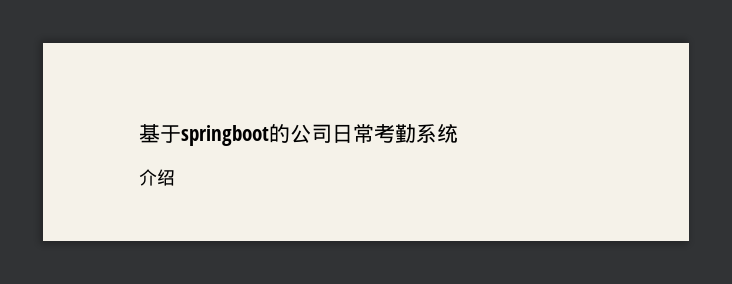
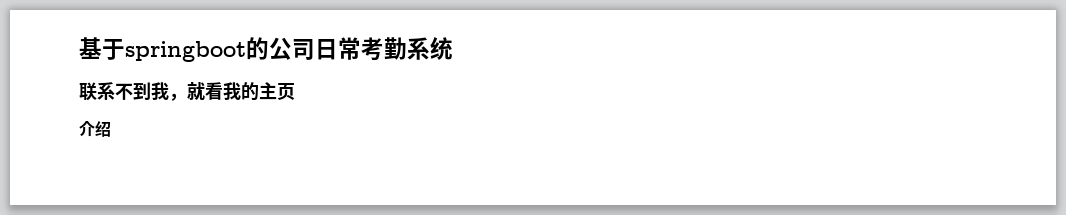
+ 联系不到我，就看我的主页

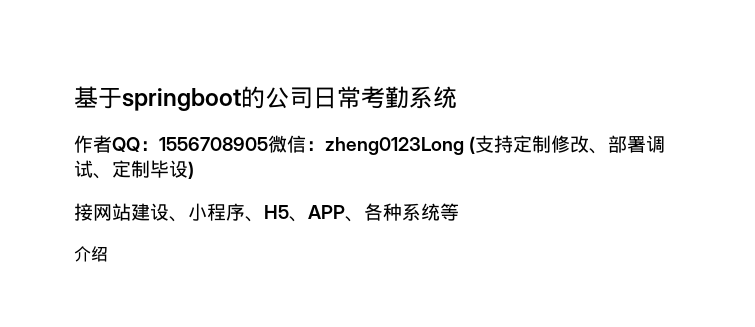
- 联系不到我，就看我的主页
+ 作者QQ：1556708905微信：zheng0123Long (支持定制修改、部署调试、定制毕设)
+ 接网站建设、小程序、H5、APP、各种系统等

